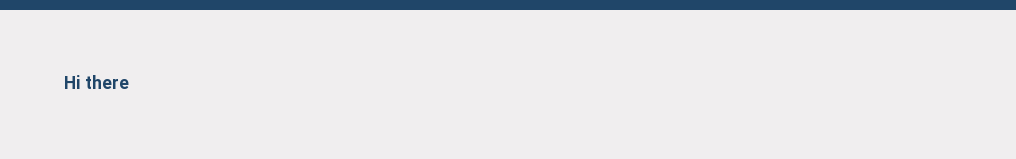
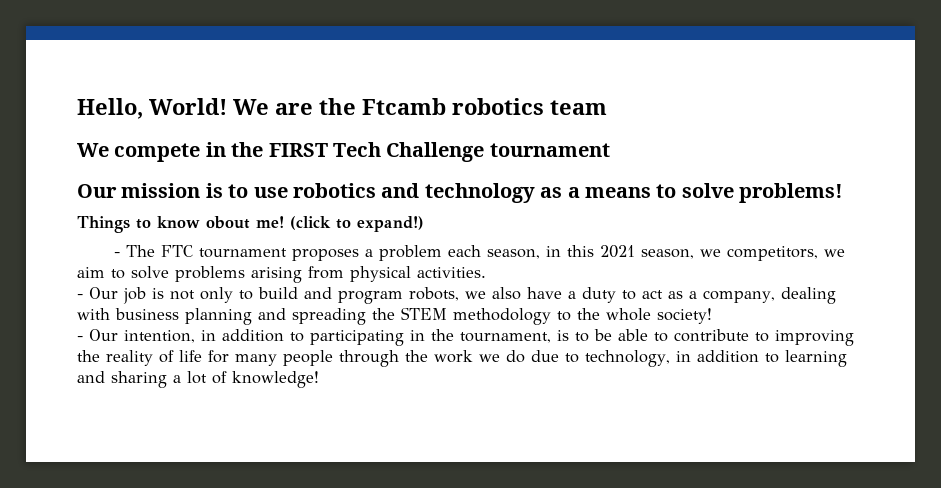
- Hi there
+ Hello, World! We are the Ftcamb robotics team
+ We compete in the FIRST Tech Challenge tournament
+ Our mission is to use robotics and technology as a means to solve problems!
+ Things to know obout me! (click to expand!)
+ - The FTC tournament proposes a problem each season, in this 2021 season, we competitors, we aim to solve problems arising from physical activities.
+ - Our job is not only to build and program robots, we also have a duty to act as a company, dealing with business planning and spreading the STEM methodology to the whole society!
+ - Our intention, in addition to participating in the tournament, is to be able to contribute to improving the reality of life for many people through the work we do due to technology, in addition to learning and sharing a lot of knowledge!

